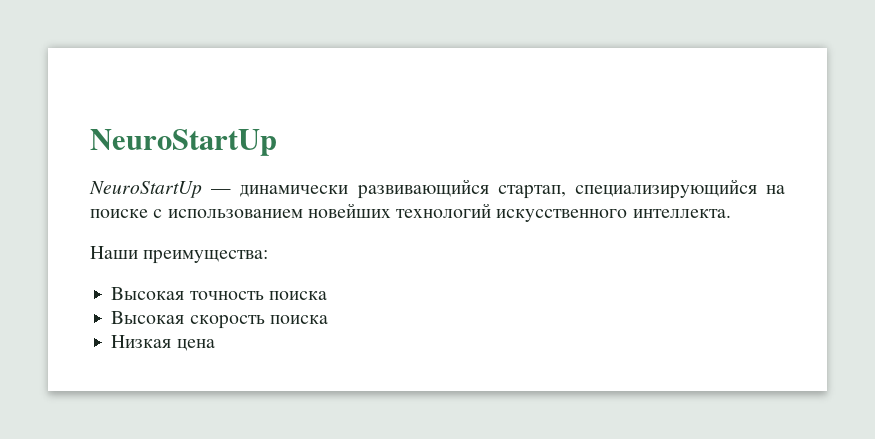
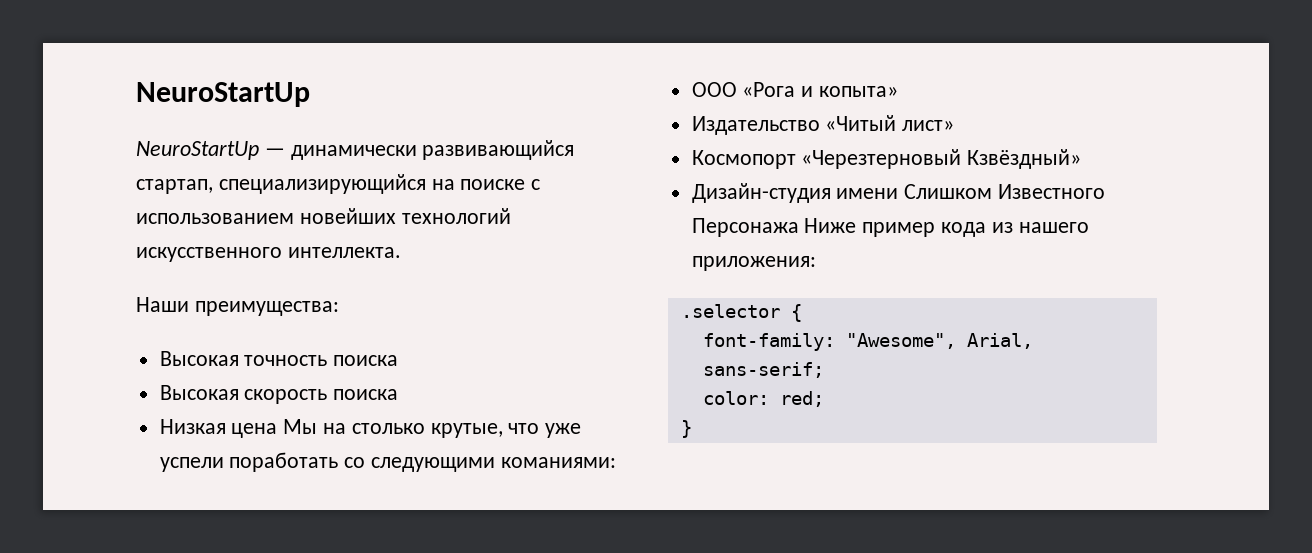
- Низкая цена
+ Низкая цена Мы на столько крутые, что уже успели поработать со следующими команиями:
+ ООО «Рога и копыта»
+ Издательство «Читый лист»
+ Космопорт «Черезтерновый Кзвёздный»
+ Дизайн-студия имени Слишком Известного Персонажа Ниже пример кода из нашего приложения:
+ .selector {
+ font-family: "Awesome", Arial, sans-serif;
+ color: red;
+ }

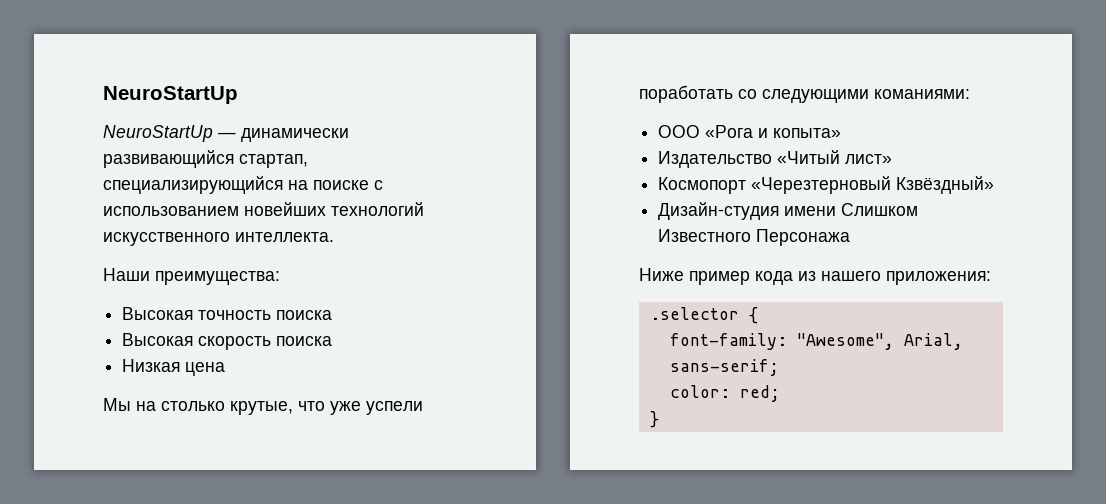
- Низкая цена Мы на столько крутые, что уже успели поработать со следующими команиями:
+ Низкая цена
+ Мы на столько крутые, что уже успели поработать со следующими команиями:
- Дизайн-студия имени Слишком Известного Персонажа Ниже пример кода из нашего приложения:
+ Дизайн-студия имени Слишком Известного Персонажа
+ Ниже пример кода из нашего приложения:

